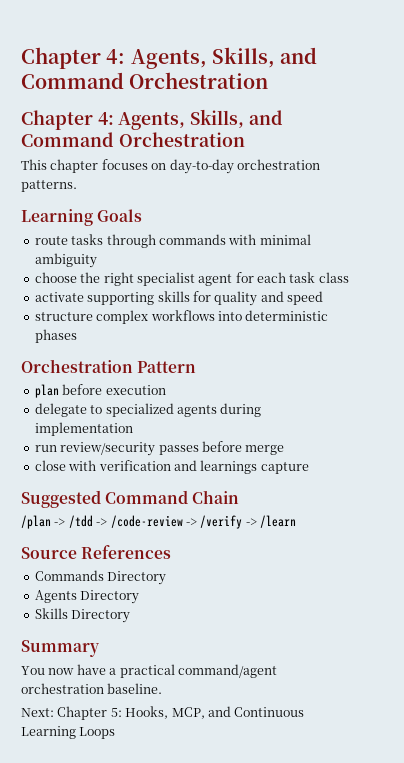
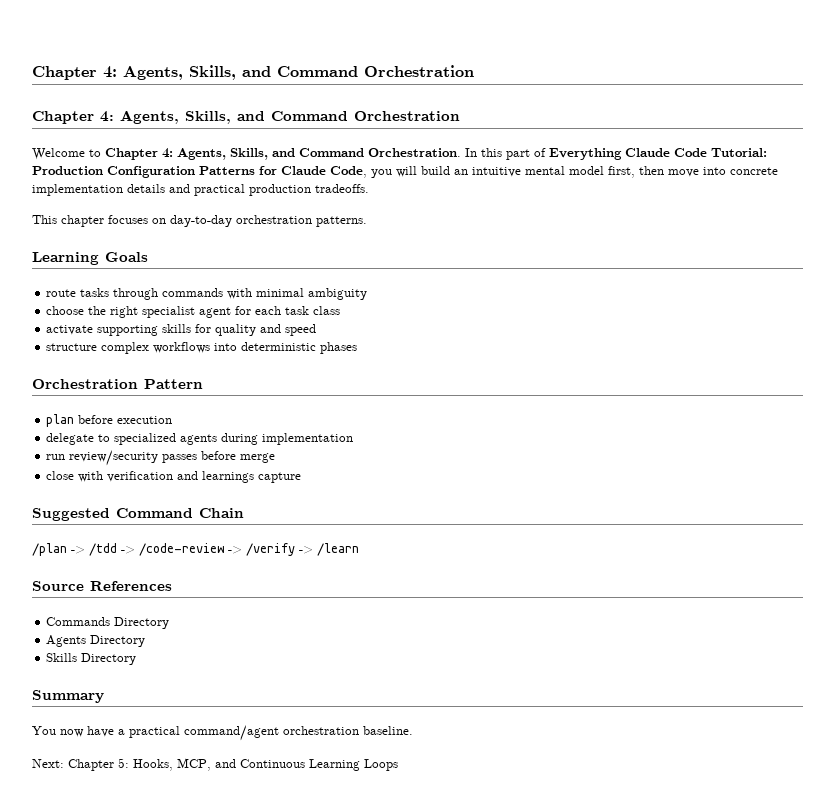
+ Welcome to Chapter 4: Agents, Skills, and Command Orchestration. In this part of Everything Claude Code Tutorial: Production Configuration Patterns for Claude Code, you will build an intuitive mental model first, then move into concrete implementation details and practical production tradeoffs.

